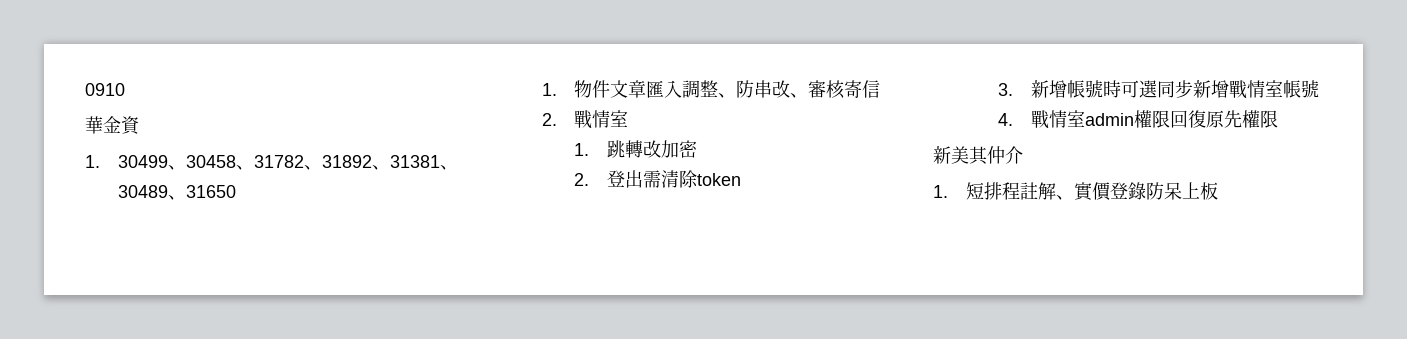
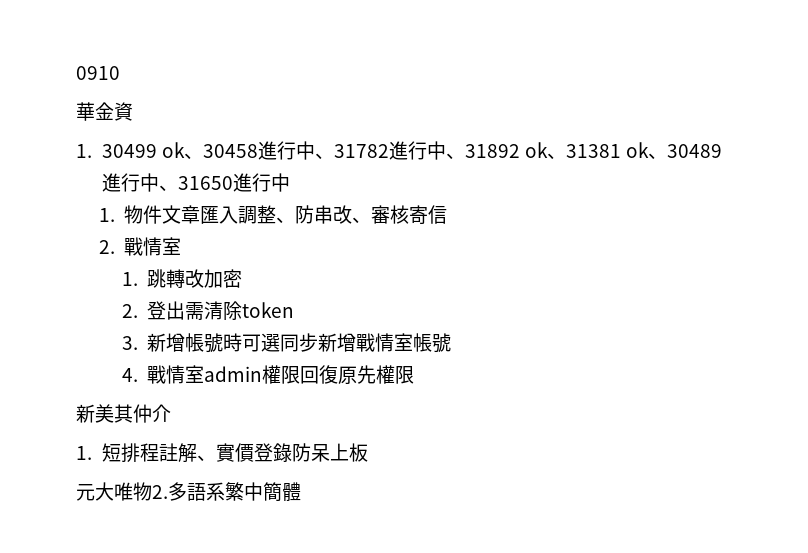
- 1. 30499、30458、31782、31892、31381、30489、31650
+ 1. 30499 ok、30458進行中、31782進行中、31892 ok、31381 ok、30489進行中、31650進行中
+ 元大唯物2.多語系繁中簡體

